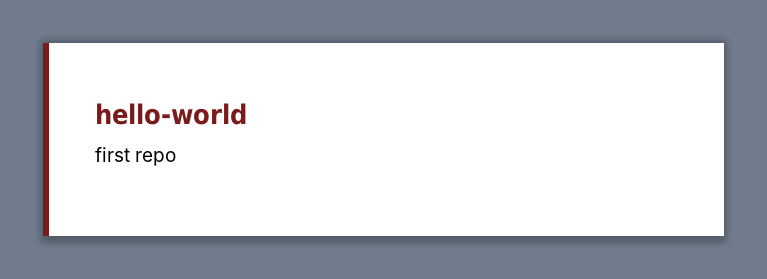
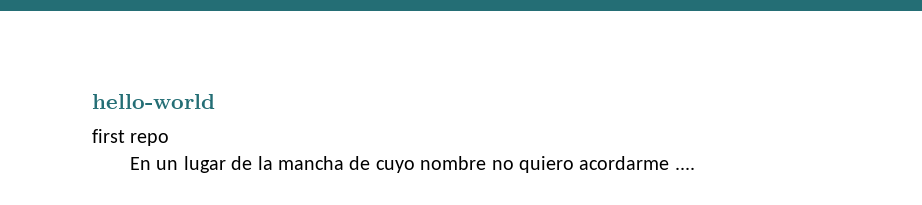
+ En un lugar de la mancha de cuyo nombre no quiero acordarme ....

